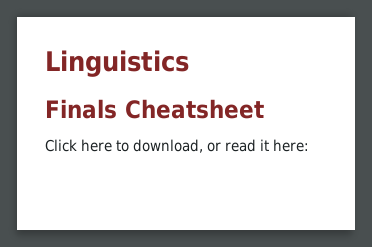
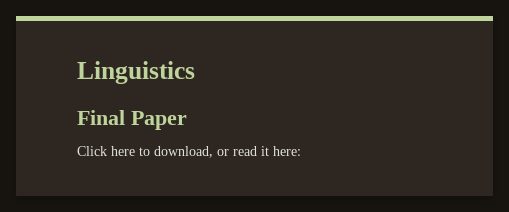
- Finals Cheatsheet
+ Final Paper

